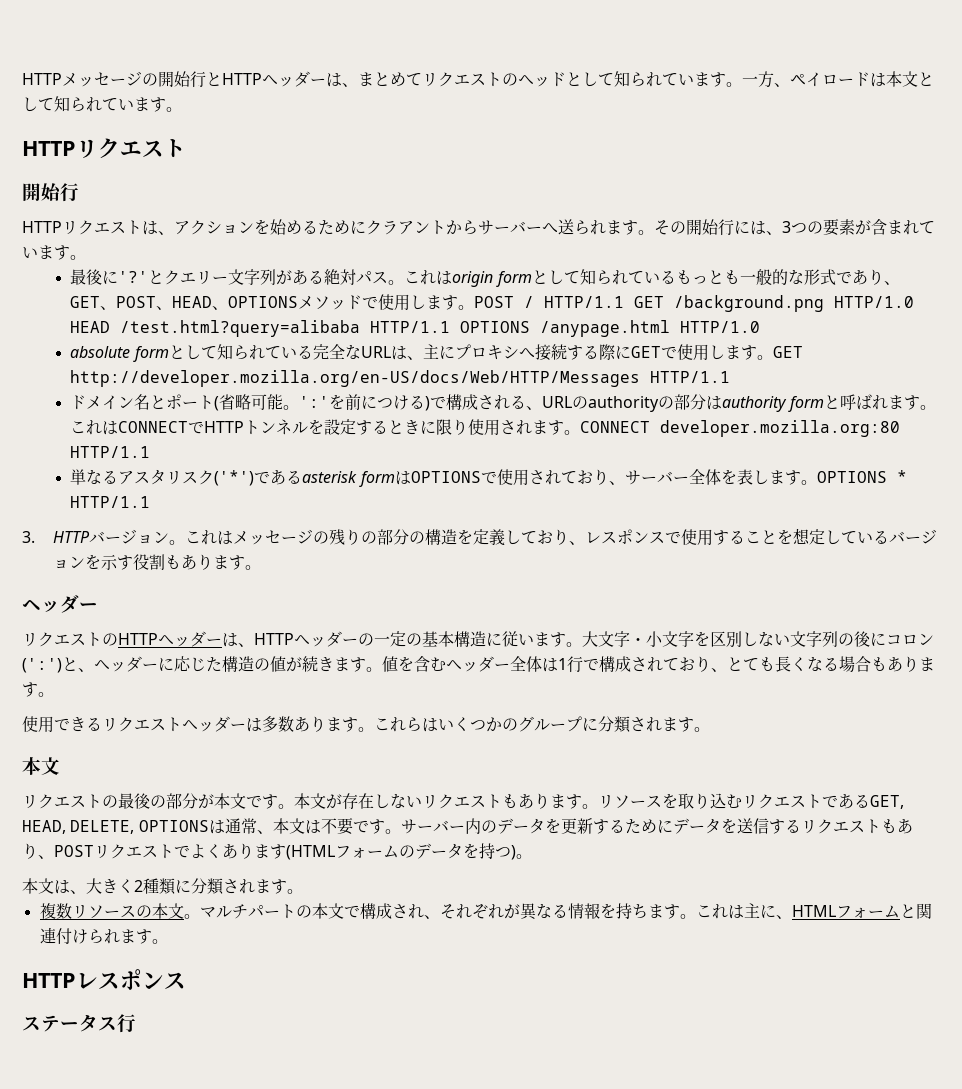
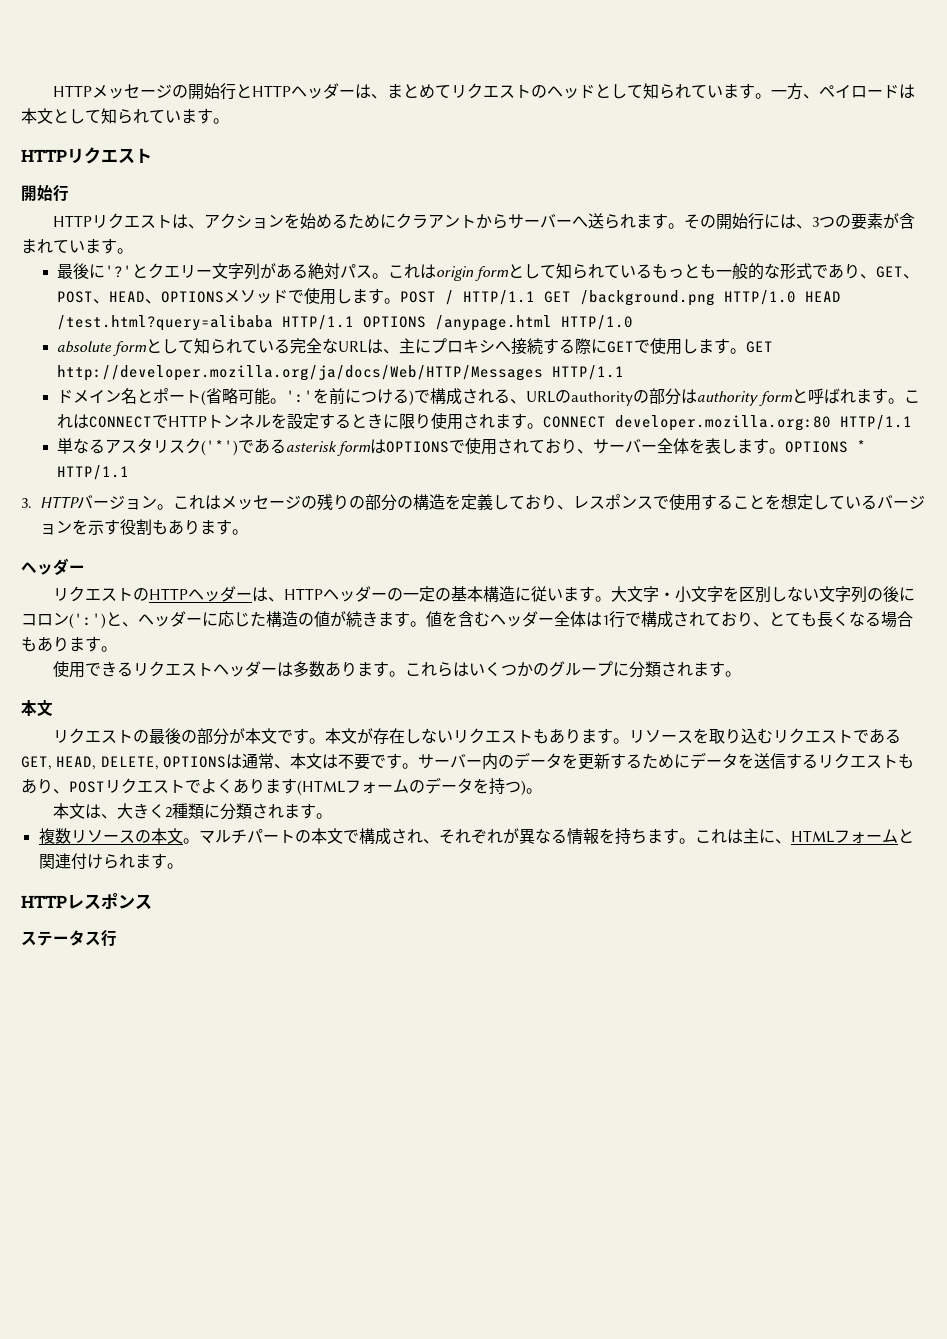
- GET http://developer.mozilla.org/en-US/docs/Web/HTTP/Messages HTTP/1.1
+ GET http://developer.mozilla.org/ja/docs/Web/HTTP/Messages HTTP/1.1

